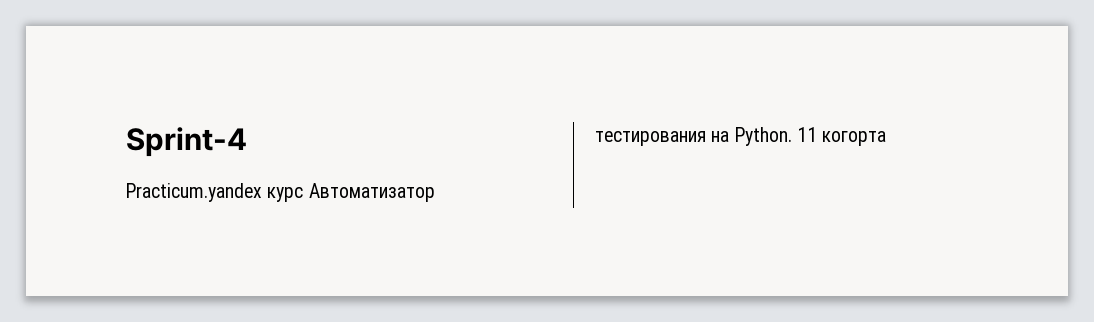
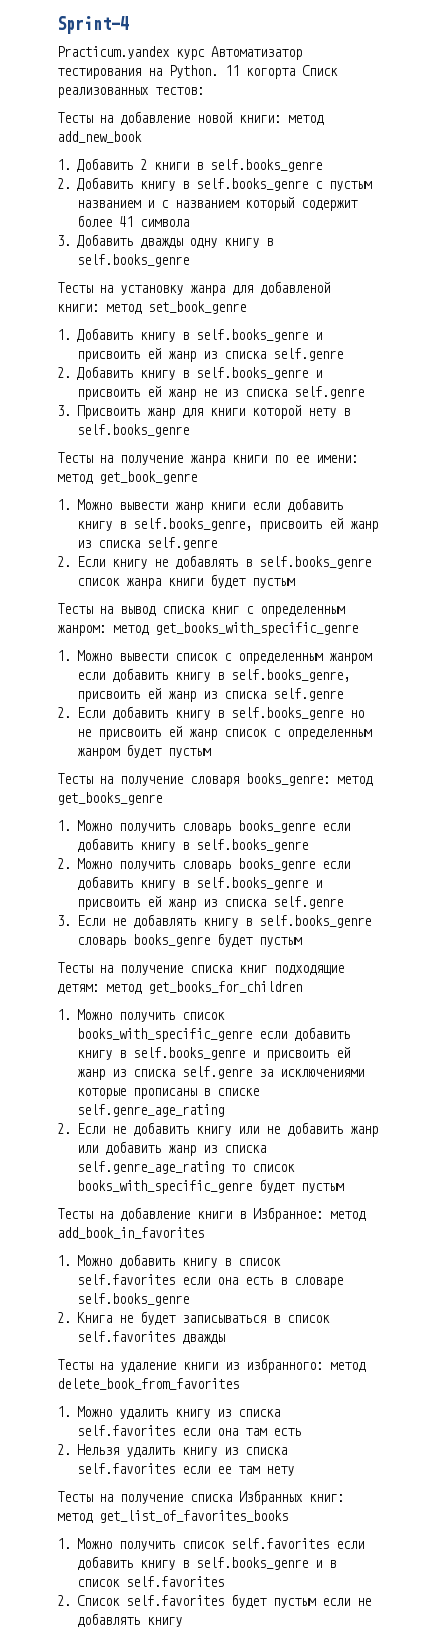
- 11 когорта
+ 11 когорта Списк реализованных тестов:
+ Тесты на добавление новой книги: метод add_new_book
+ 1. Добавить 2 книги в self.books_genre
+ 2. Добавить книгу в self.books_genre с пустым названием и с названием который содержит более 41 символа
+ 3. Добавить дважды одну книгу в self.books_genre
+ Тесты на установку жанра для добавленой книги: метод set_book_genre
+ 1. Добавить книгу в self.books_genre и присвоить ей жанр из списка self.genre
+ 2. Добавить книгу в self.books_genre и присвоить ей жанр не из списка self.genre
+ 3. Присвоить жанр для книги которой нету в self.books_genre
+ Тесты на получение жанра книги по ее имени: метод get_book_genre
+ 1. Можно вывести жанр книги если добавить книгу в self.books_genre, присвоить ей жанр из списка self.genre
+ 2. Если книгу не добавлять в self.books_genre список жанра книги будет пустым
+ Тесты на вывод списка книг с определенным жанром: метод get_books_with_specific_genre
+ 1. Можно вывести список с определенным жанром если добавить книгу в self.books_genre, присвоить ей жанр из списка self.genre
+ 2. Если добавить книгу в self.books_genre но не присвоить ей жанр список с определенным жанром будет пустым
+ Тесты на получение словаря books_genre: метод get_books_genre
+ 1. Можно получить словарь books_genre если добавить книгу в self.books_genre
+ 2. Можно получить словарь books_genre если добавить книгу в self.books_genre и присвоить ей жанр из списка self.genre
+ 3. Если не добавлять книгу в self.books_genre словарь books_genre будет пустым
+ Тесты на получение списка книг подходящие детям: метод get_books_for_children
+ 1. Можно получить список books_with_specific_genre если добавить книгу в self.books_genre и присвоить ей жанр из списка self.genre за исключениями которые прописаны в списке self.genre_age_rating
+ 2. Если не добавить книгу или не добавить жанр или добавить жанр из списка self.genre_age_rating то список books_with_specific_genre будет пустым
+ Тесты на добавление книги в Избранное: метод add_book_in_favorites
+ 1. Можно добавить книгу в список self.favorites если она есть в словаре self.books_genre
+ 2. Книга не будет записываться в список self.favorites дважды
+ Тесты на удаление книги из избранного: метод delete_book_from_favorites
+ 1. Можно удалить книгу из списка self.favorites если она там есть
+ 2. Нельзя удалить книгу из списка self.favorites если ее там нету
+ Тесты на получение списка Избранных книг: метод get_list_of_favorites_books
+ 1. Можно получить список self.favorites если добавить книгу в self.books_genre и в список self.favorites
+ 2. Список self.favorites будет пустым если не добавлять книгу

